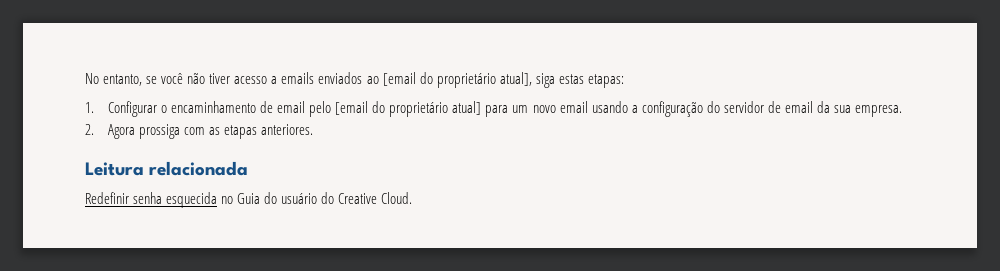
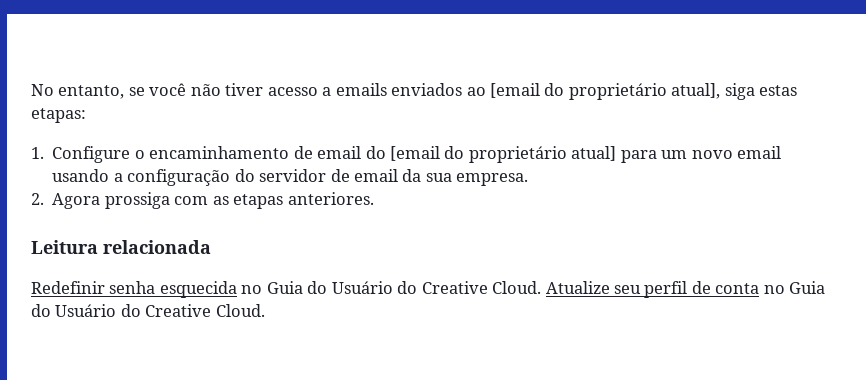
- 1. Configurar o encaminhamento de email pelo [email do proprietário atual] para um novo email usando a configuração do servidor de email da sua empresa.
+ 1. Configure o encaminhamento de email do [email do proprietário atual] para um novo email usando a configuração do servidor de email da sua empresa.
- Redefinir senha esquecida no Guia do usuário do Creative Cloud.
+ Redefinir senha esquecida no Guia do Usuário do Creative Cloud. Atualize seu perfil de conta no Guia do Usuário do Creative Cloud.

